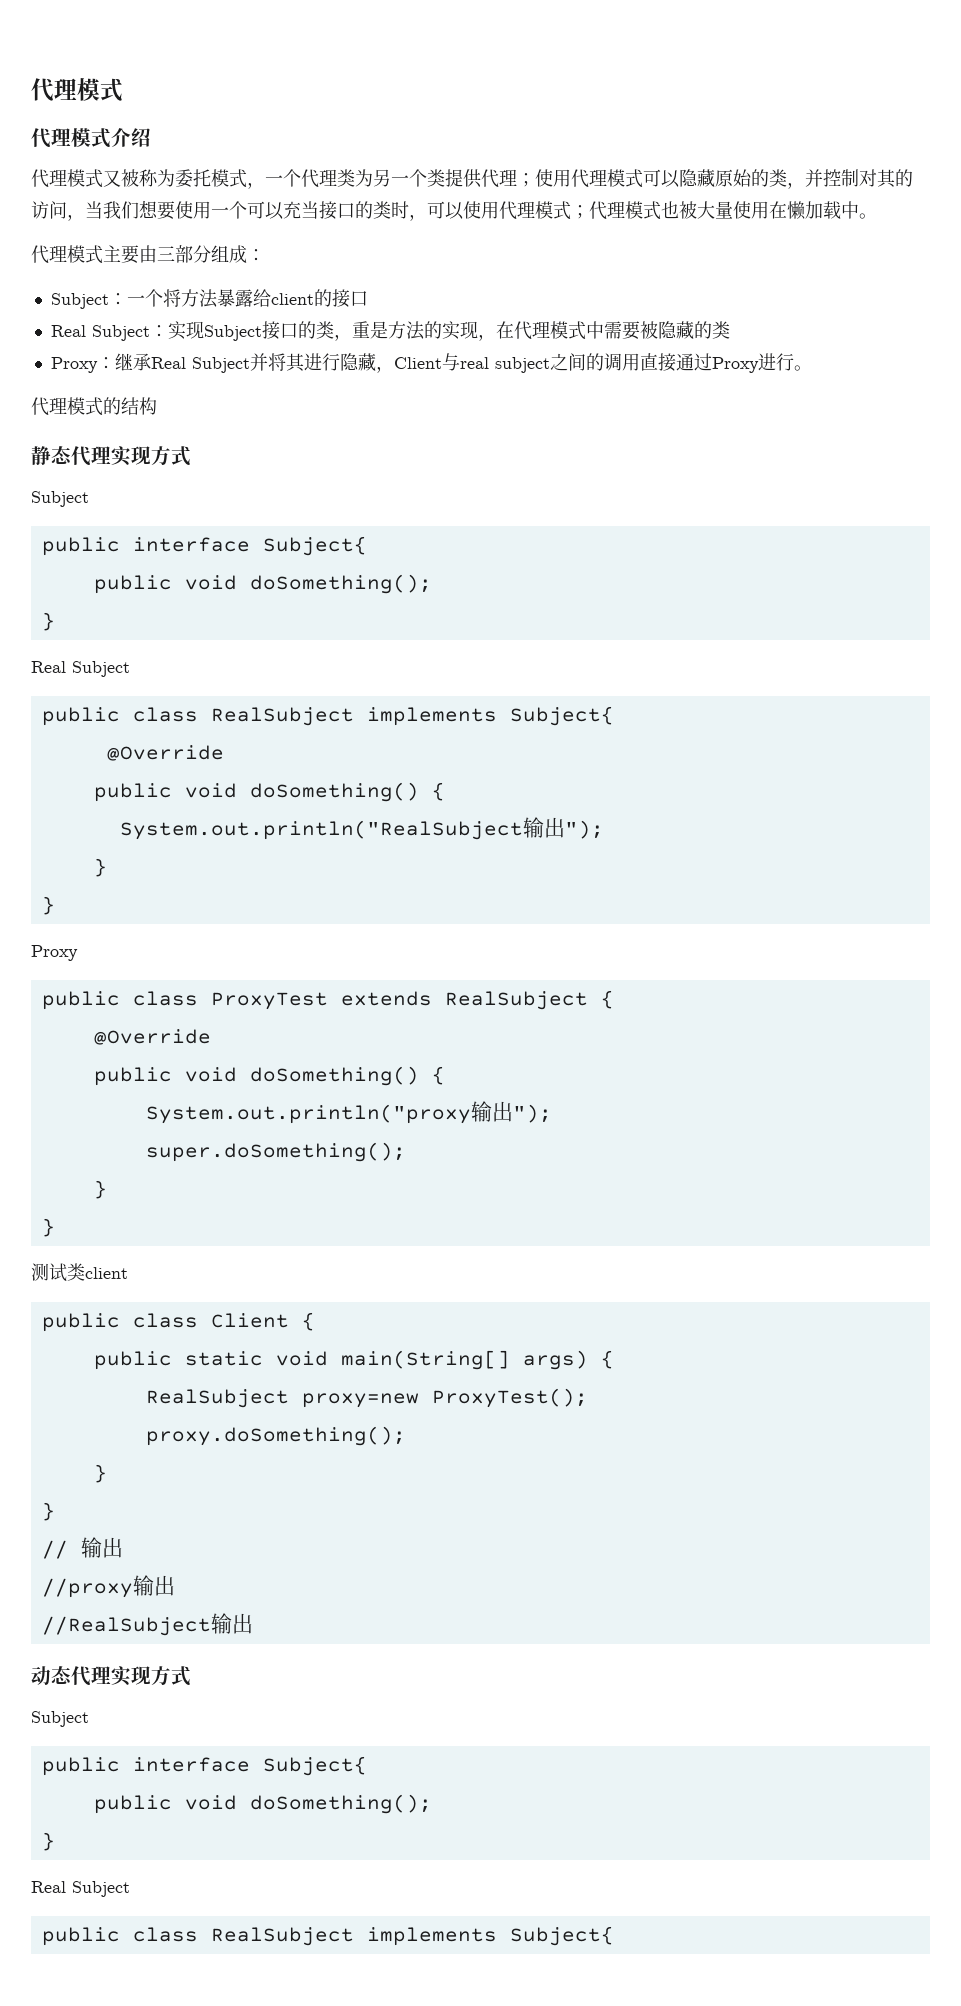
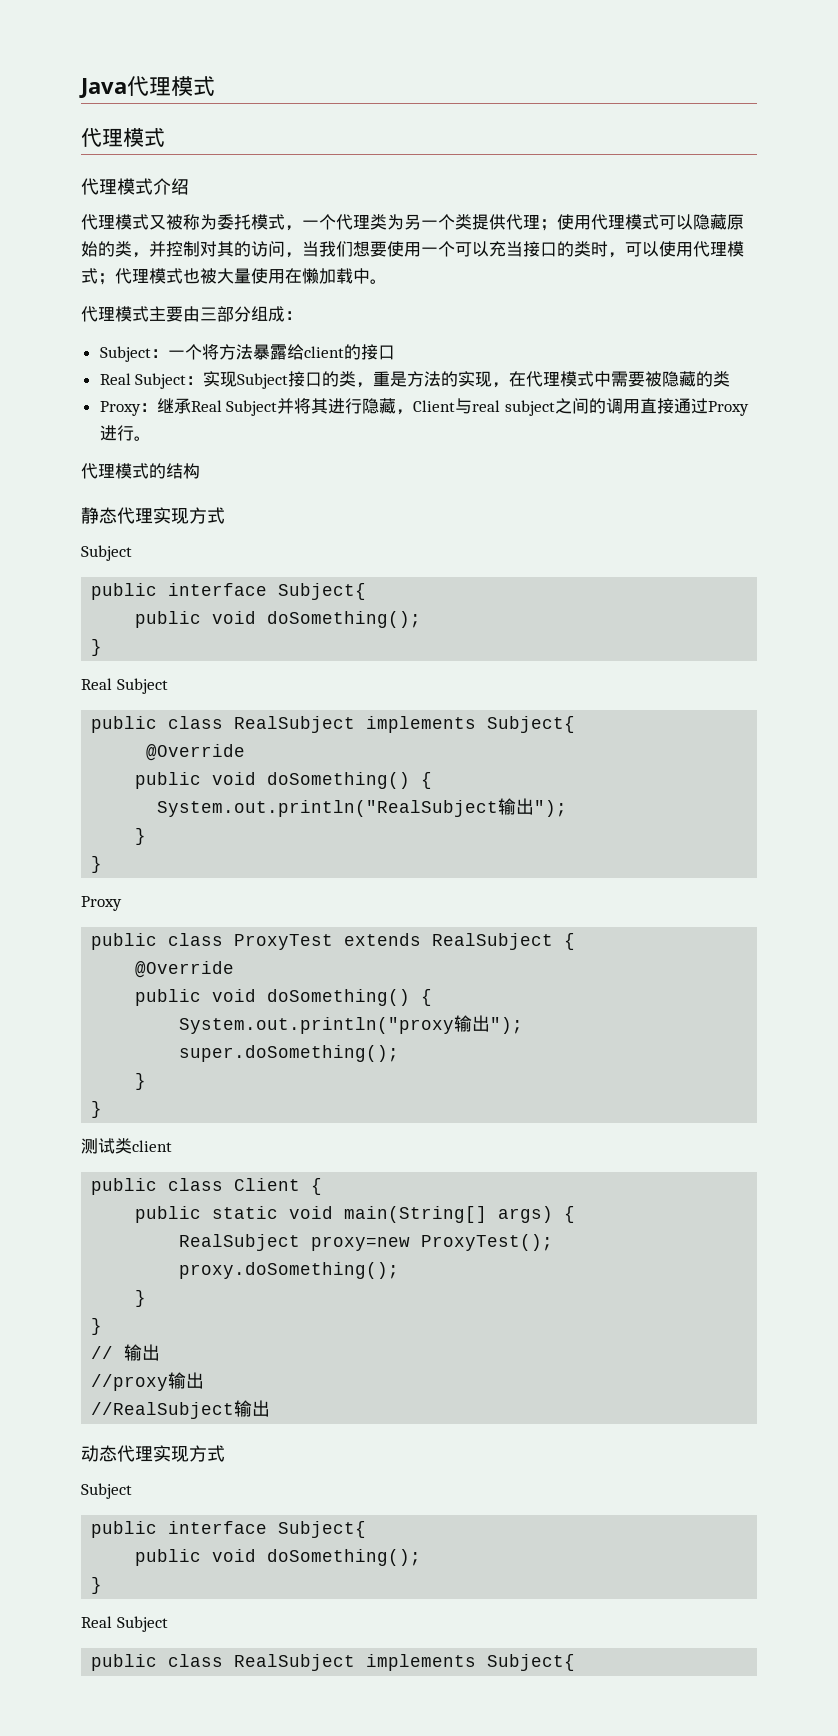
+ Java代理模式

